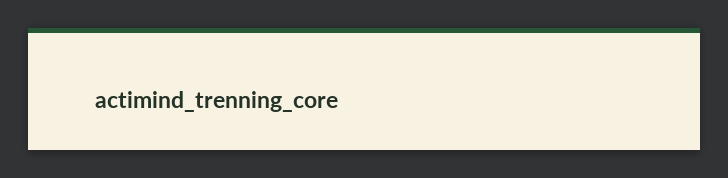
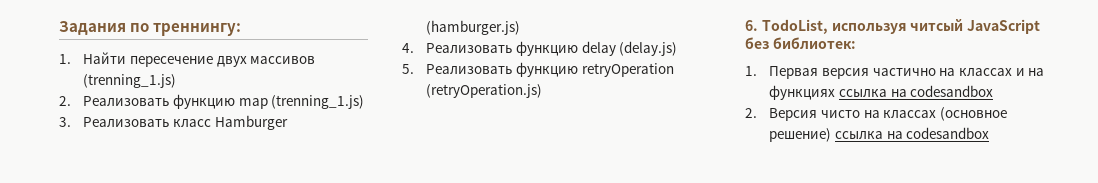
- actimind_trenning_core
+ Задания по треннингу:
+ 1. Найти пересечение двух массивов (trenning_1.js)
+ 2. Реализовать функцию map (trenning_1.js)
+ 3. Реализовать класс Hamburger (hamburger.js)
+ 4. Реализовать функцию delay (delay.js)
+ 5. Реализовать функцию retryOperation (retryOperation.js)
+ 6. TodoList, используя читсый JavaScript без библиотек:
+ 1. Первая версия частично на классах и на функциях ссылка на codesandbox
+ 2. Версия чисто на классах (основное решение) ссылка на codesandbox

